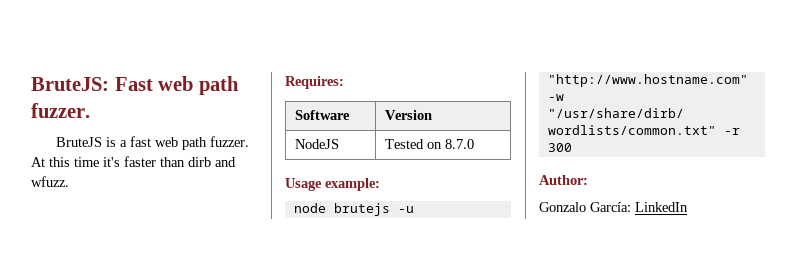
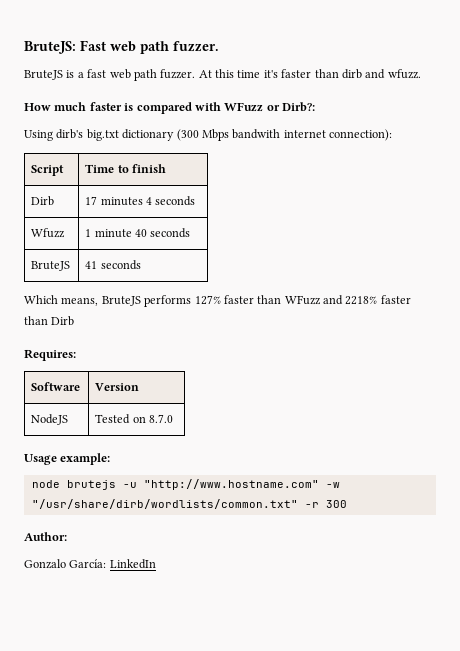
+ How much faster is compared with WFuzz or Dirb?:
+ Using dirb's big.txt dictionary (300 Mbps bandwith internet connection):
+ Script | Time to finish
+ Dirb | 17 minutes 4 seconds
+ Wfuzz | 1 minute 40 seconds
+ BruteJS | 41 seconds
+ Which means, BruteJS performs 127% faster than WFuzz and 2218% faster than Dirb

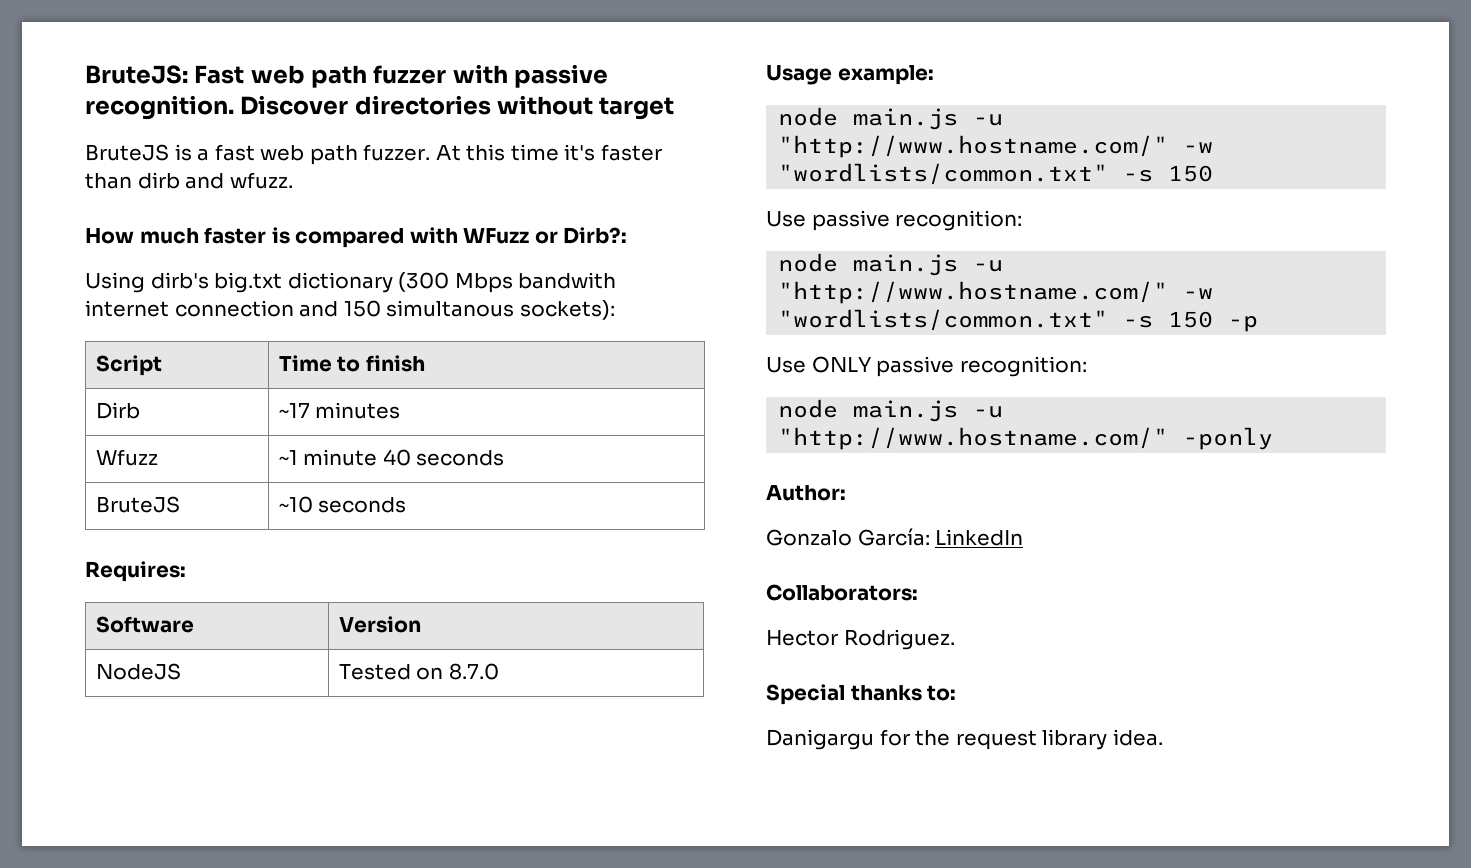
- BruteJS: Fast web path fuzzer.
+ BruteJS: Fast web path fuzzer with passive recognition. Discover directories without target
- Using dirb's big.txt dictionary (300 Mbps bandwith internet connection):
+ Using dirb's big.txt dictionary (300 Mbps bandwith internet connection and 150 simultanous sockets):
- Dirb | 17 minutes 4 seconds
+ Dirb | ~17 minutes
- Wfuzz | 1 minute 40 seconds
+ Wfuzz | ~1 minute 40 seconds
- BruteJS | 41 seconds
- Which means, BruteJS performs 127% faster than WFuzz and 2218% faster than Dirb
+ BruteJS | ~10 seconds
  Usage example:
- node brutejs -u "http://www.hostname.com" -w "/usr/share/dirb/wordlists/common.txt" -r 300
+ node main.js -u "http://www.hostname.com/" -w "wordlists/common.txt" -s 150
+ Use passive recognition:
+ node main.js -u "http://www.hostname.com/" -w "wordlists/common.txt" -s 150 -p
+ Use ONLY passive recognition:
+ node main.js -u "http://www.hostname.com/" -ponly
  Author:
  Gonzalo García: LinkedIn
+ Collaborators:
+ Hector Rodriguez.
+ Special thanks to:
+ Danigargu for the request library idea.

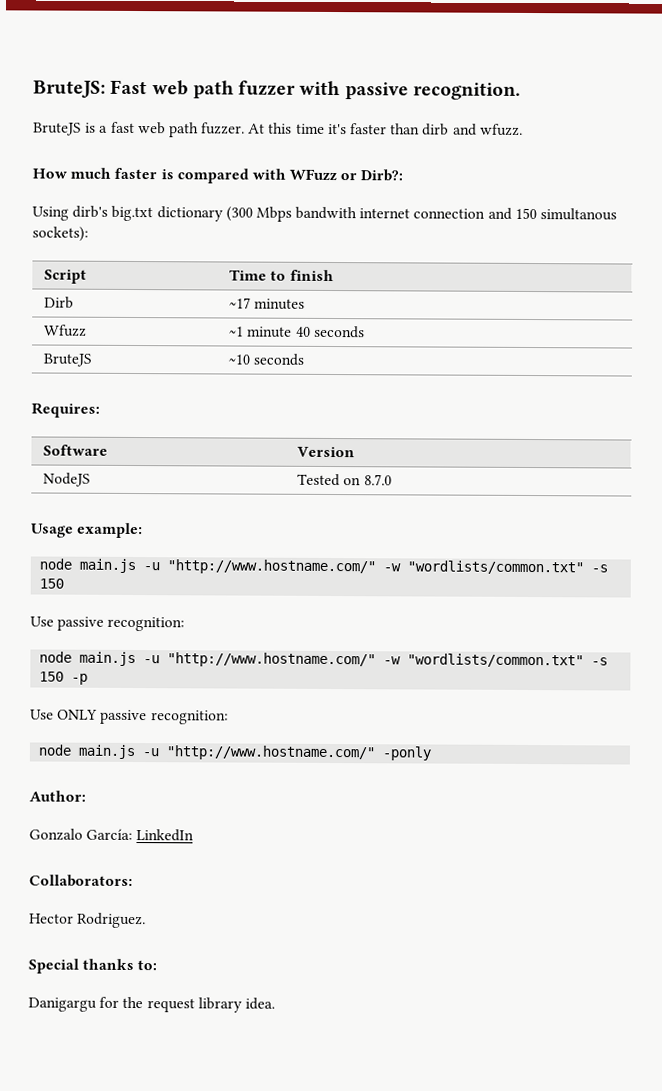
- Discover directories without target

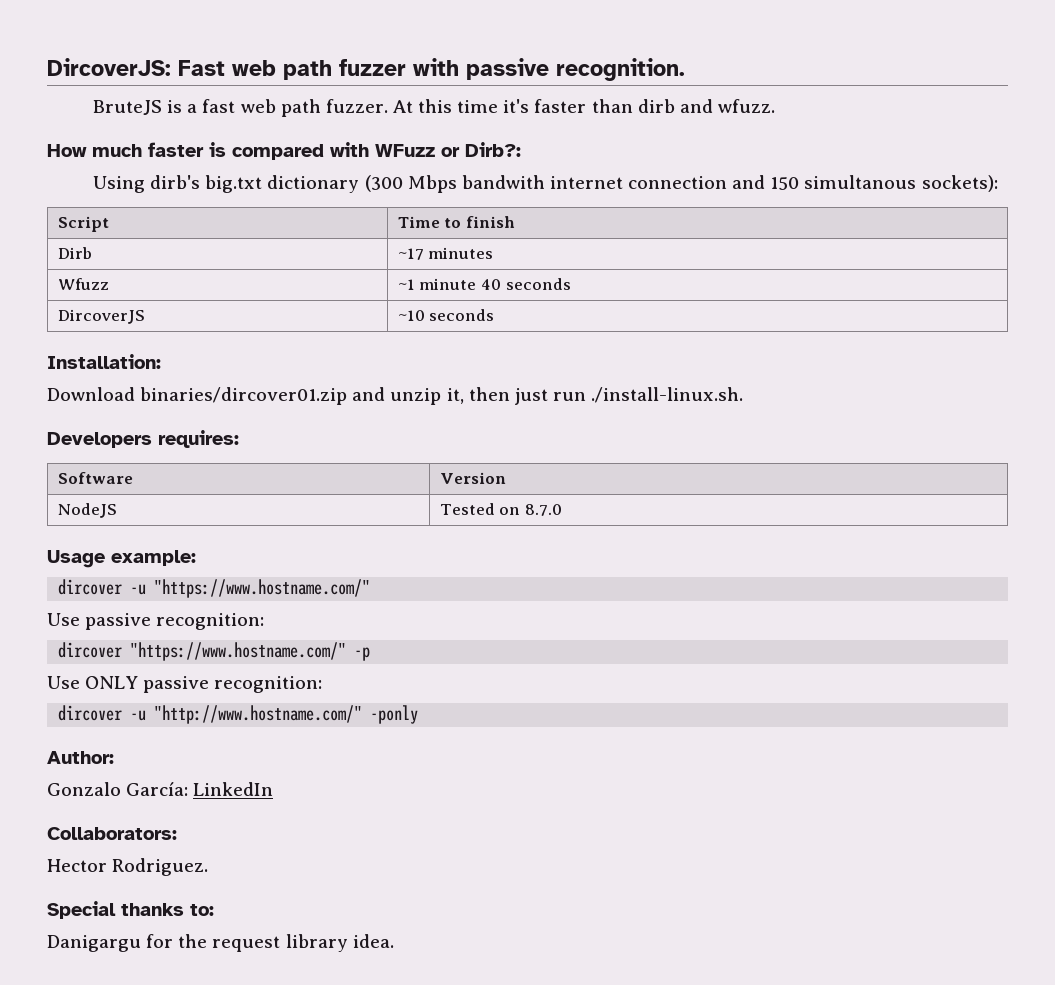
- BruteJS: Fast web path fuzzer with passive recognition.
+ DircoverJS: Fast web path fuzzer with passive recognition.
- BruteJS | ~10 seconds
+ DircoverJS | ~10 seconds
- Requires:
+ Installation:
+ Download binaries/dircover01.zip and unzip it, then just run ./install-linux.sh.
+ Developers requires:
  Usage example:
- node main.js -u "http://www.hostname.com/" -w "wordlists/common.txt" -s 150
+ dircover -u "https://www.hostname.com/"
  Use passive recognition:
- node main.js -u "http://www.hostname.com/" -w "wordlists/common.txt" -s 150 -p
+ dircover "https://www.hostname.com/" -p
- node main.js -u "http://www.hostname.com/" -ponly
+ dircover -u "http://www.hostname.com/" -ponly

